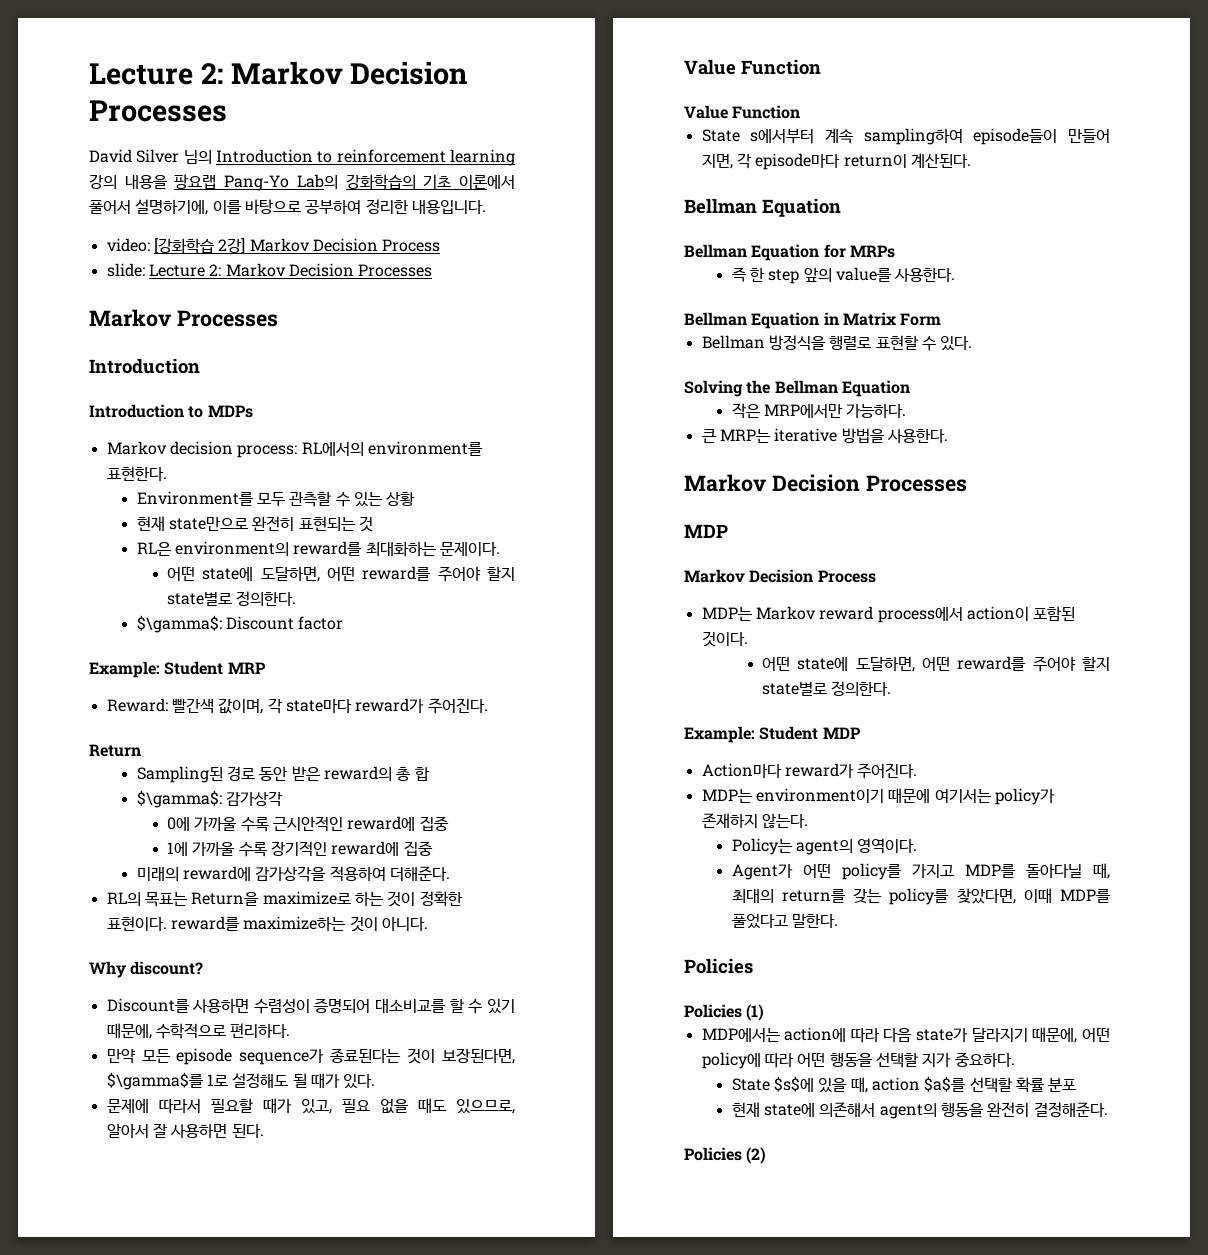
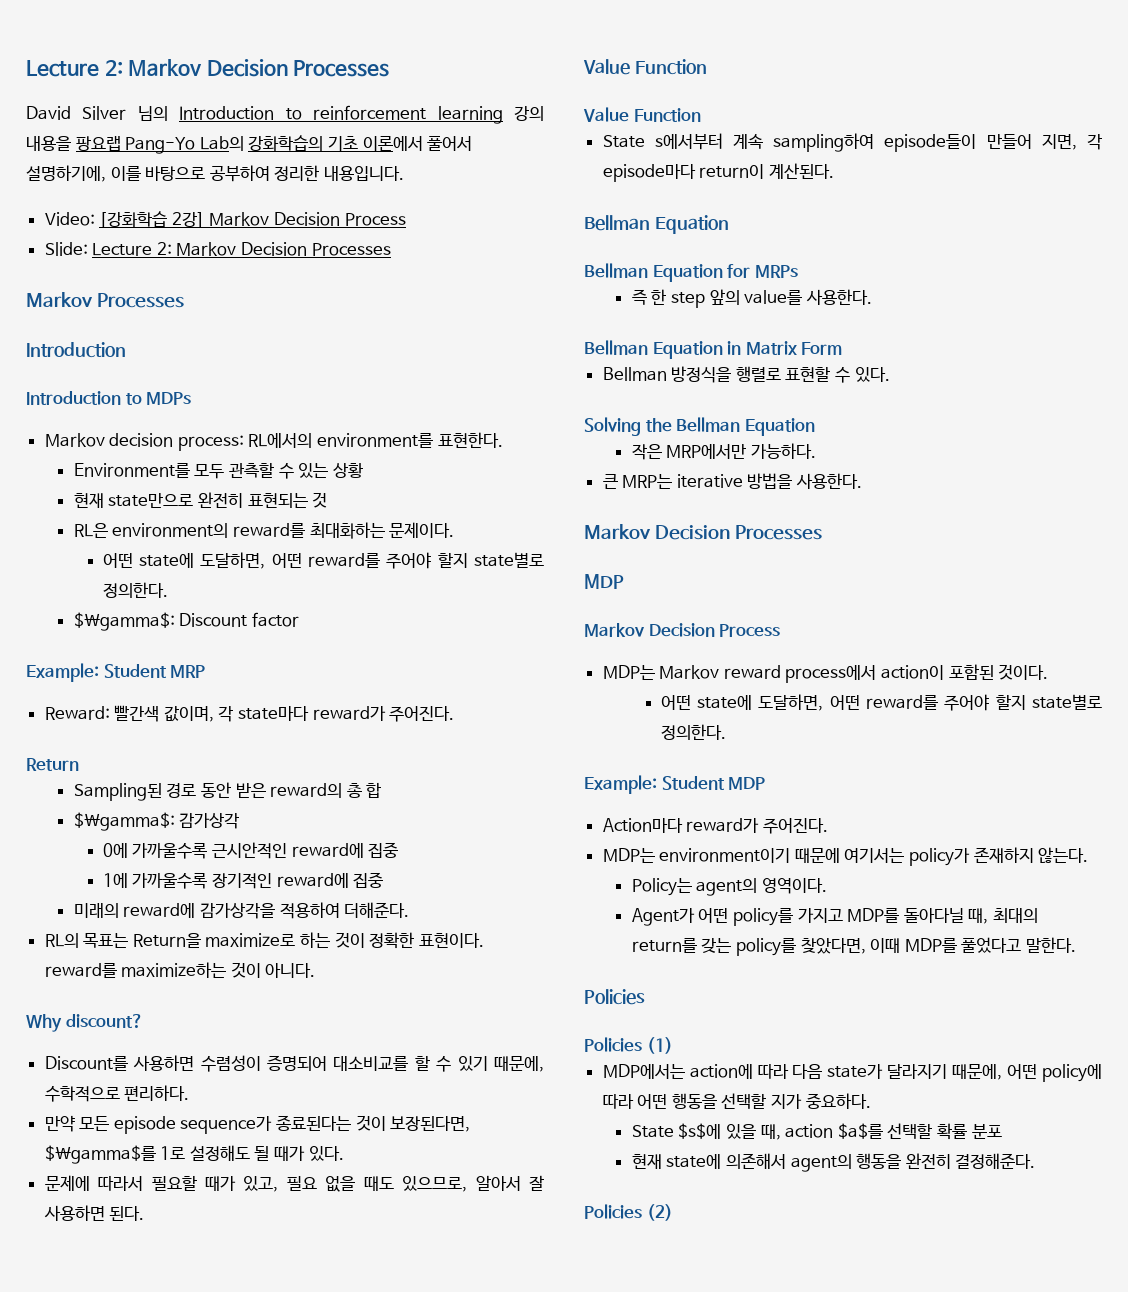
- video: [강화학습 2강] Markov Decision Process
+ Video: [강화학습 2강] Markov Decision Process
- slide: Lecture 2: Markov Decision Processes
+ Slide: Lecture 2: Markov Decision Processes
- 0에 가까울 수록 근시안적인 reward에 집중
+ 0에 가까울수록 근시안적인 reward에 집중
- 1에 가까울 수록 장기적인 reward에 집중
+ 1에 가까울수록 장기적인 reward에 집중

